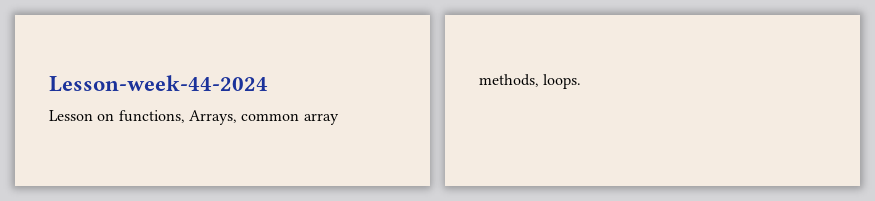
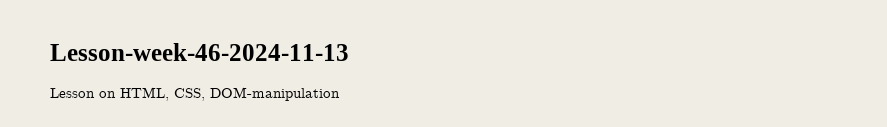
- Lesson-week-44-2024
+ Lesson-week-46-2024-11-13
- Lesson on functions, Arrays, common array methods, loops.
+ Lesson on HTML, CSS, DOM-manipulation

